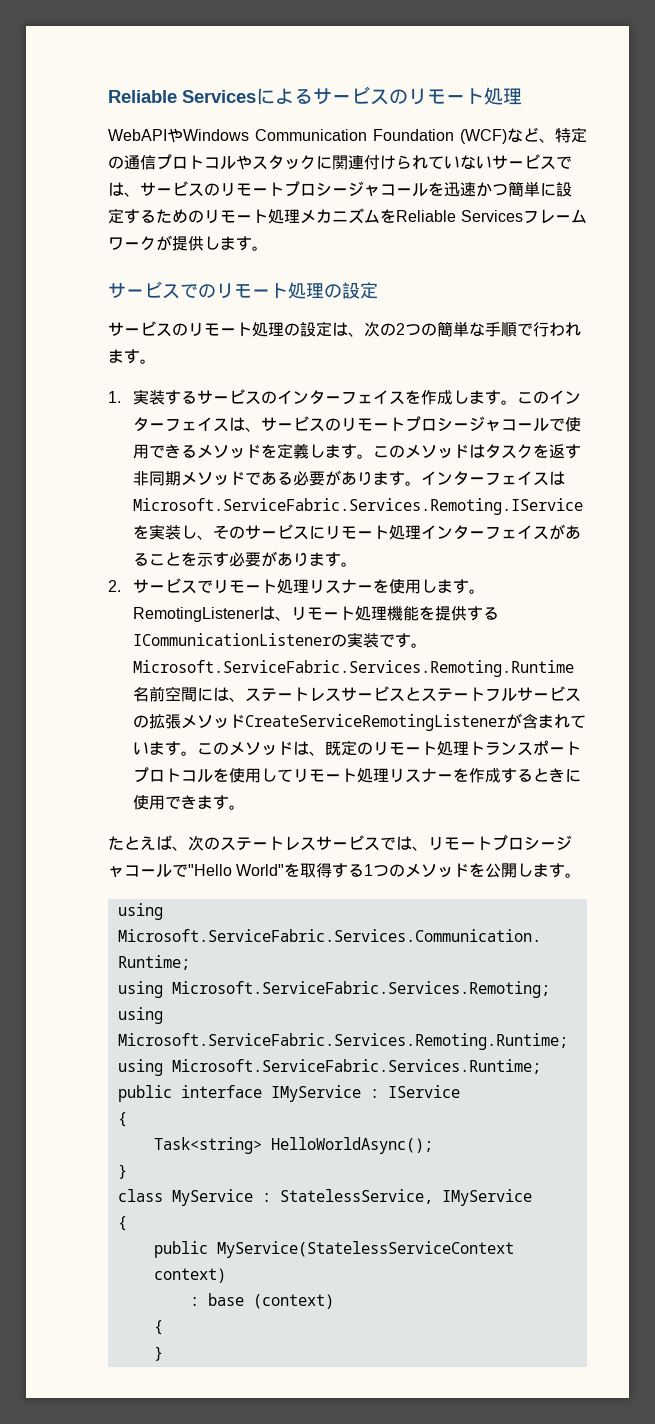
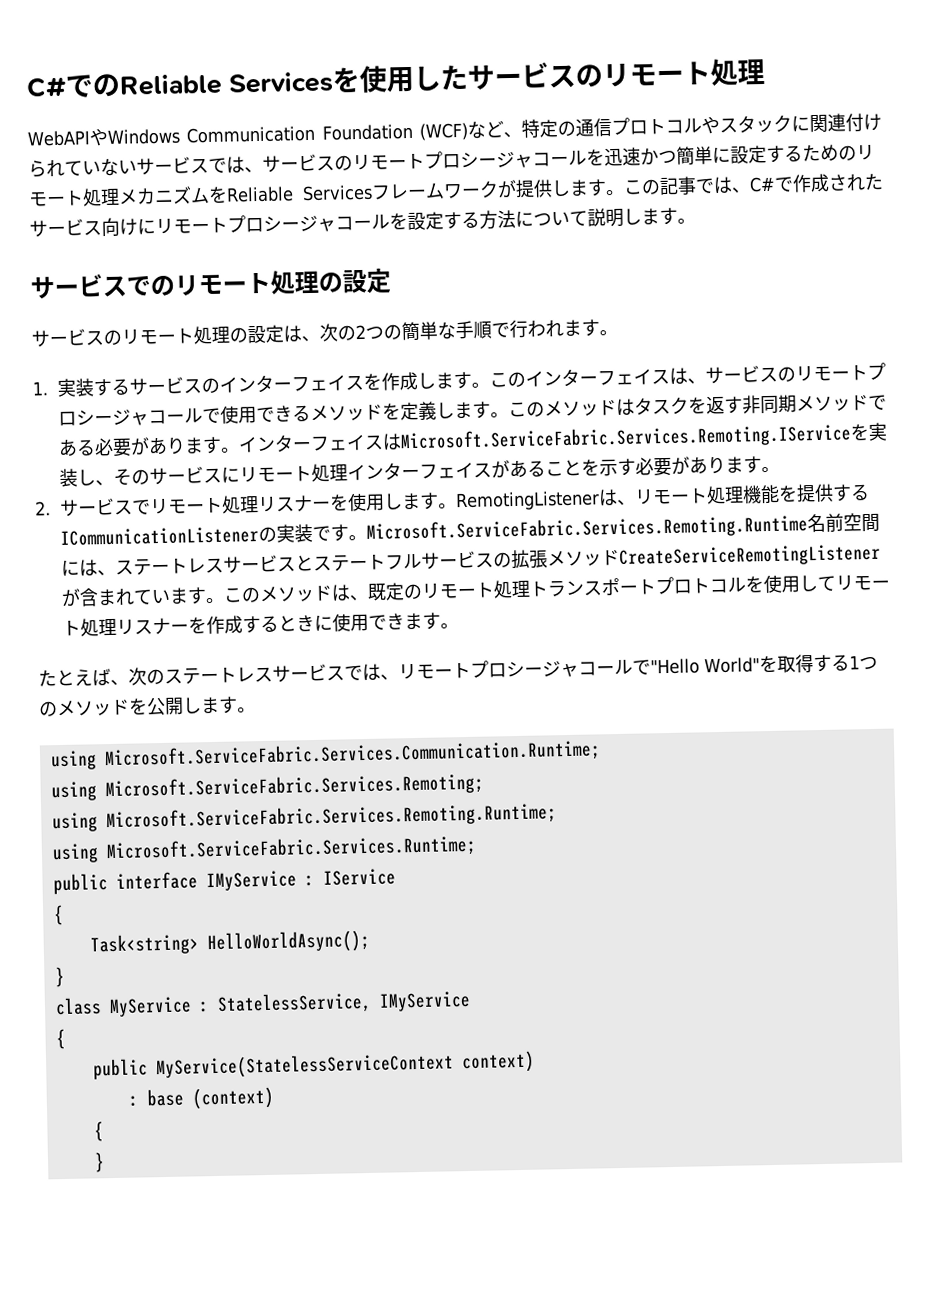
- Reliable Servicesによるサービスのリモート処理
+ C#でのReliable Servicesを使用したサービスのリモート処理
+ この記事では、C#で作成されたサービス向けにリモートプロシージャコールを設定する方法について説明します。

